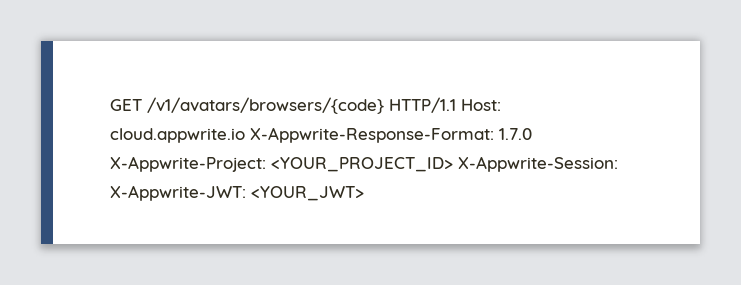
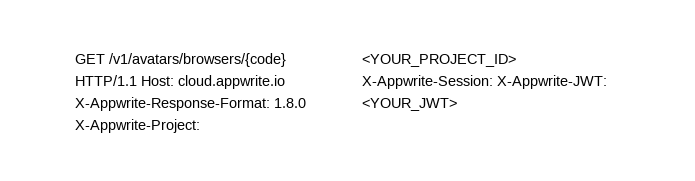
- GET /v1/avatars/browsers/{code} HTTP/1.1 Host: cloud.appwrite.io X-Appwrite-Response-Format: 1.7.0 X-Appwrite-Project: <YOUR_PROJECT_ID> X-Appwrite-Session: X-Appwrite-JWT: <YOUR_JWT>
+ GET /v1/avatars/browsers/{code} HTTP/1.1 Host: cloud.appwrite.io X-Appwrite-Response-Format: 1.8.0 X-Appwrite-Project: <YOUR_PROJECT_ID> X-Appwrite-Session: X-Appwrite-JWT: <YOUR_JWT>

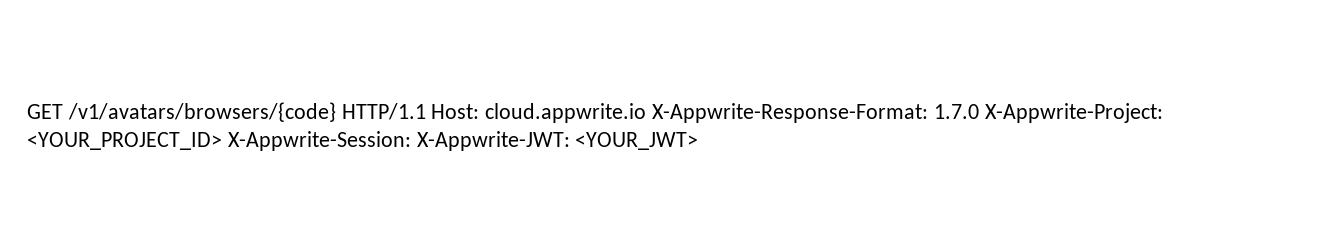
- GET /v1/avatars/browsers/{code} HTTP/1.1 Host: cloud.appwrite.io X-Appwrite-Response-Format: 1.8.0 X-Appwrite-Project: <YOUR_PROJECT_ID> X-Appwrite-Session: X-Appwrite-JWT: <YOUR_JWT>
+ GET /v1/avatars/browsers/{code} HTTP/1.1 Host: cloud.appwrite.io X-Appwrite-Response-Format: 1.7.0 X-Appwrite-Project: <YOUR_PROJECT_ID> X-Appwrite-Session: X-Appwrite-JWT: <YOUR_JWT>

